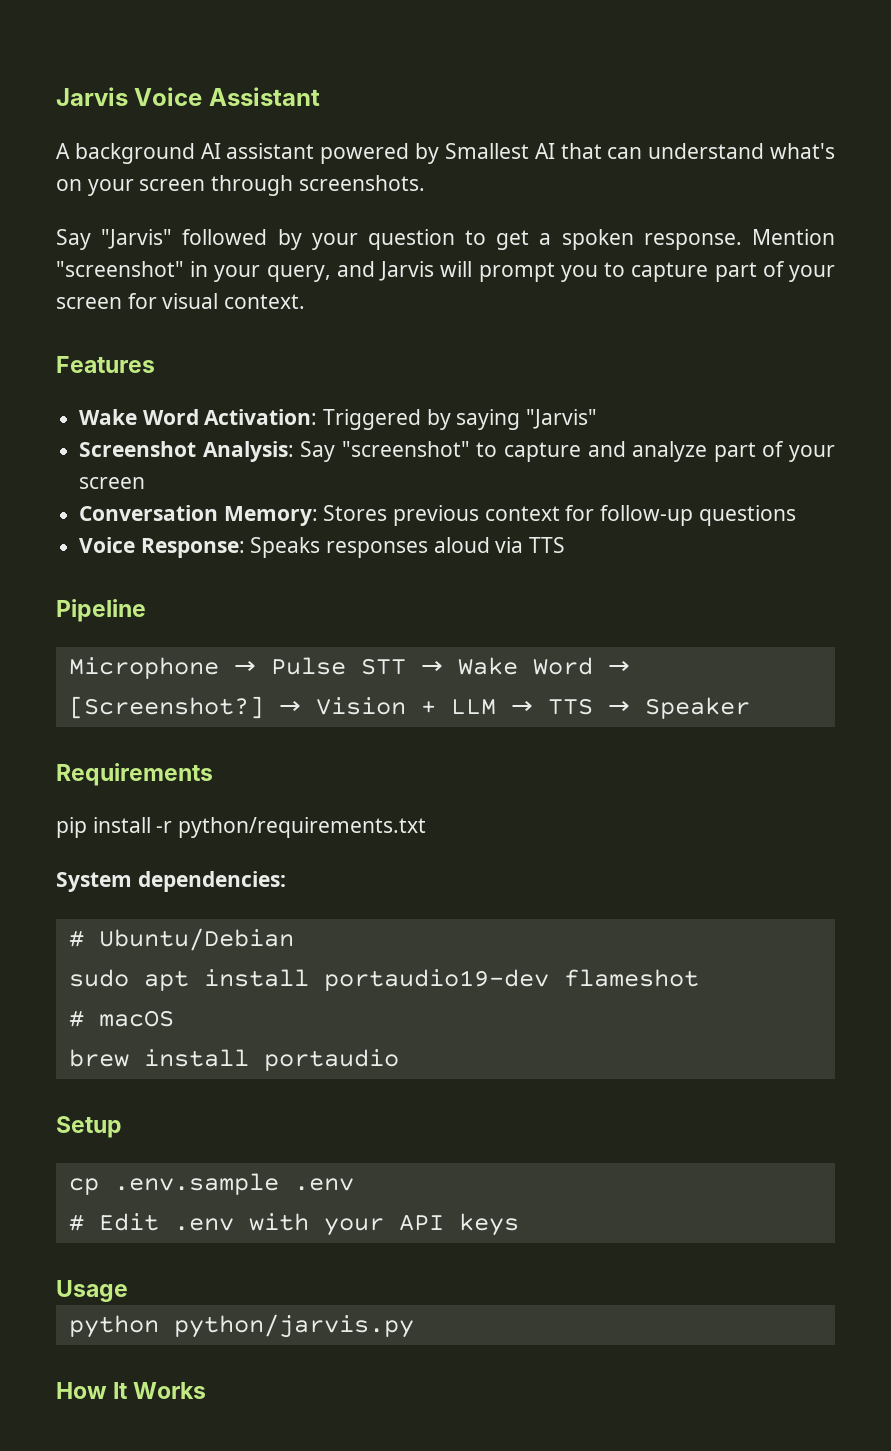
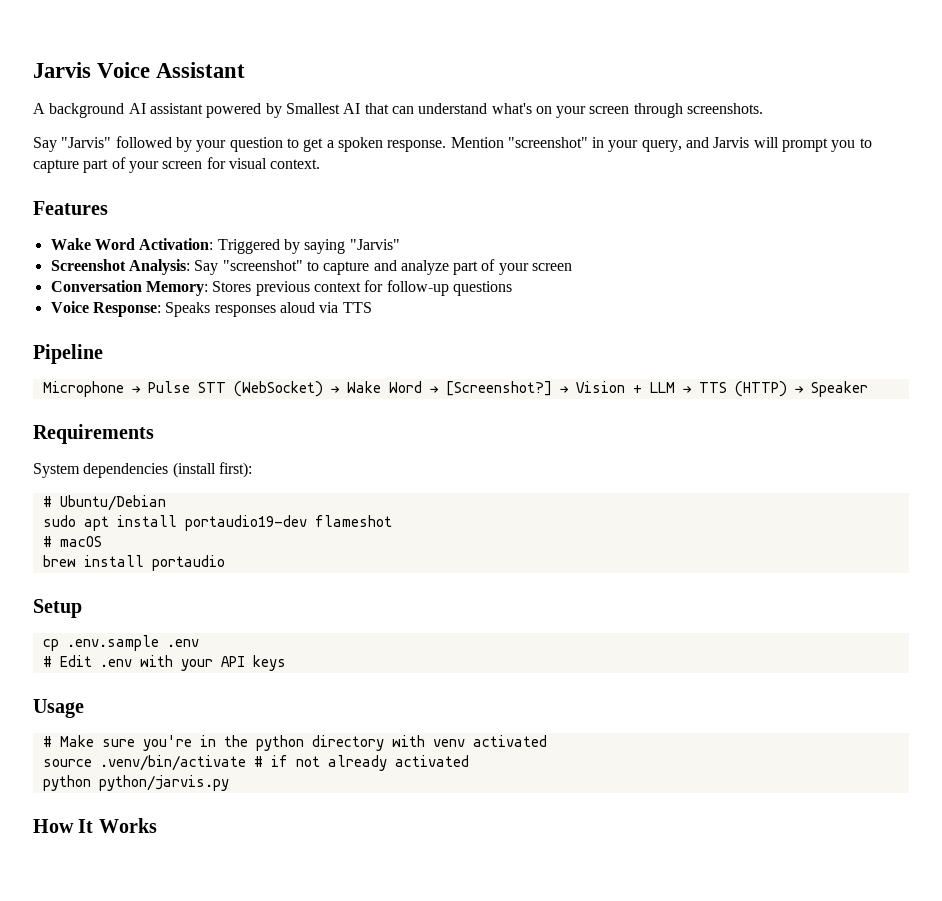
- Microphone → Pulse STT → Wake Word → [Screenshot?]
+ Microphone → Pulse STT (WebSocket) → Wake Word → [Screenshot?]
- → Vision + LLM → TTS → Speaker
+ → Vision + LLM → TTS (HTTP) → Speaker
- pip install -r python/requirements.txt
- System dependencies:
+ System dependencies (install first):
+ # Make sure you're in the python directory with venv activated
+ source .venv/bin/activate # if not already activated

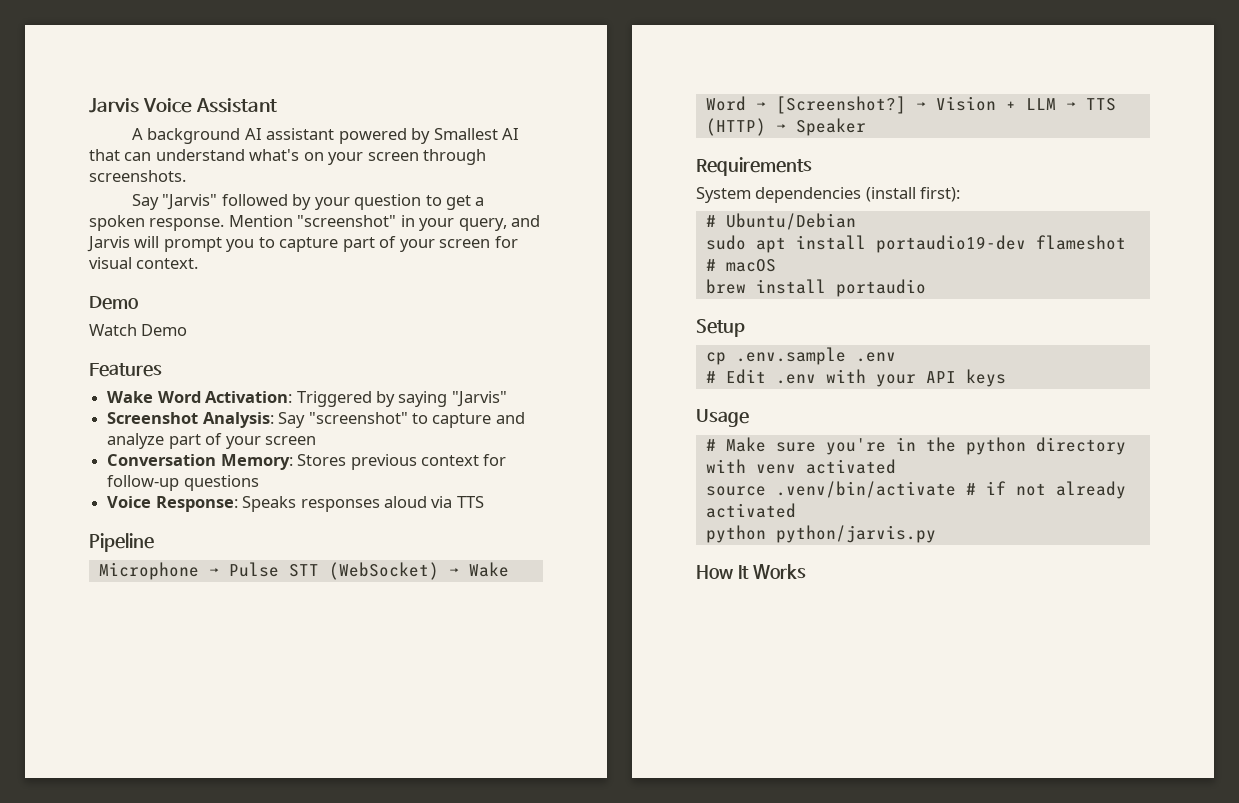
  Mention "screenshot" in your query, and Jarvis will prompt you to capture part of your screen for visual context.
+ Demo
+ Watch Demo

